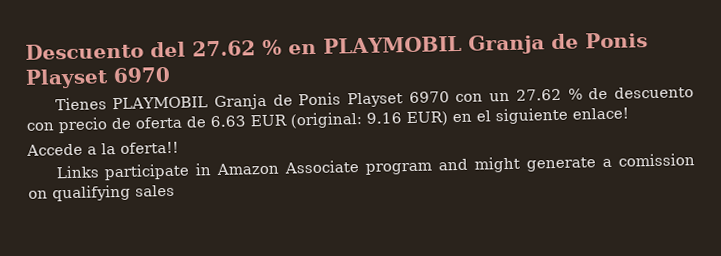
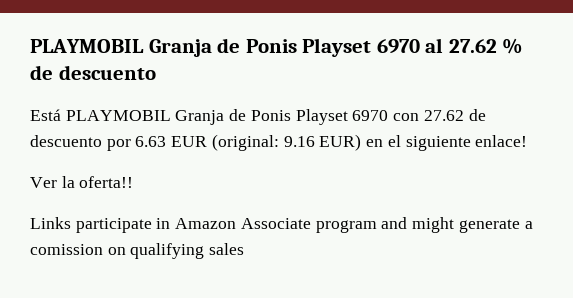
- Descuento del 27.62 % en PLAYMOBIL Granja de Ponis Playset 6970
- Tienes PLAYMOBIL Granja de Ponis Playset 6970 con un 27.62 % de descuento con precio de oferta de 6.63 EUR (original: 9.16 EUR) en el siguiente enlace!
+ PLAYMOBIL Granja de Ponis Playset 6970 al 27.62 % de descuento
+ Está PLAYMOBIL Granja de Ponis Playset 6970 con 27.62 de descuento por 6.63 EUR (original: 9.16 EUR) en el siguiente enlace!
- Accede a la oferta!!
+ Ver la oferta!!

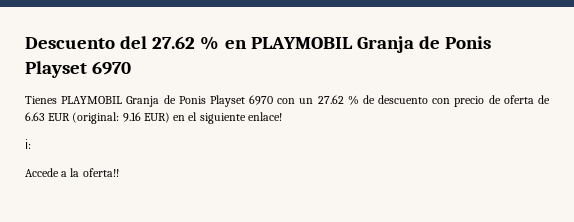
- PLAYMOBIL Granja de Ponis Playset 6970 al 27.62 % de descuento
- Está PLAYMOBIL Granja de Ponis Playset 6970 con 27.62 de descuento por 6.63 EUR (original: 9.16 EUR) en el siguiente enlace!
+ Descuento del 27.62 % en PLAYMOBIL Granja de Ponis Playset 6970
+ Tienes PLAYMOBIL Granja de Ponis Playset 6970 con un 27.62 % de descuento con precio de oferta de 6.63 EUR (original: 9.16 EUR) en el siguiente enlace!
- Ver la oferta!!
+ ℹ:
+ Accede a la oferta!!
- Links participate in Amazon Associate program and might generate a comission on qualifying sales

